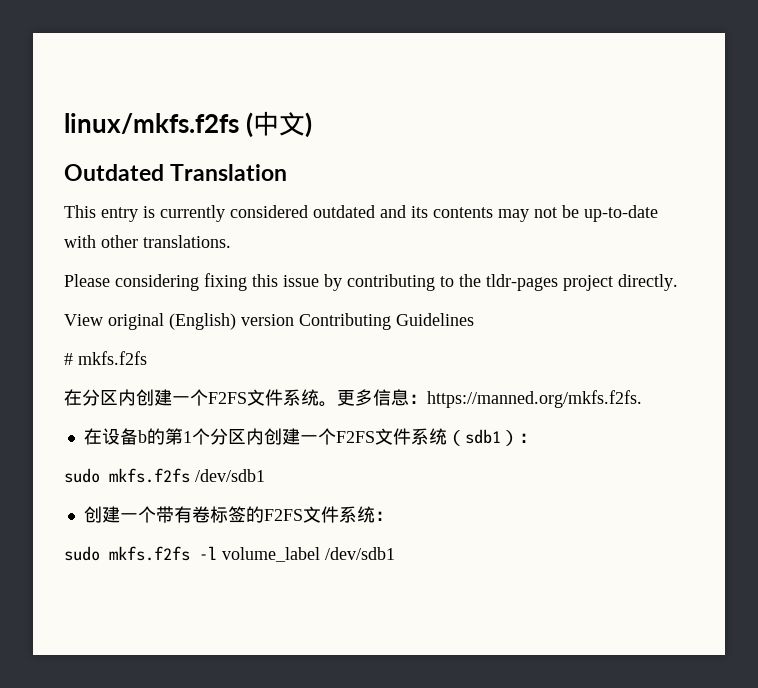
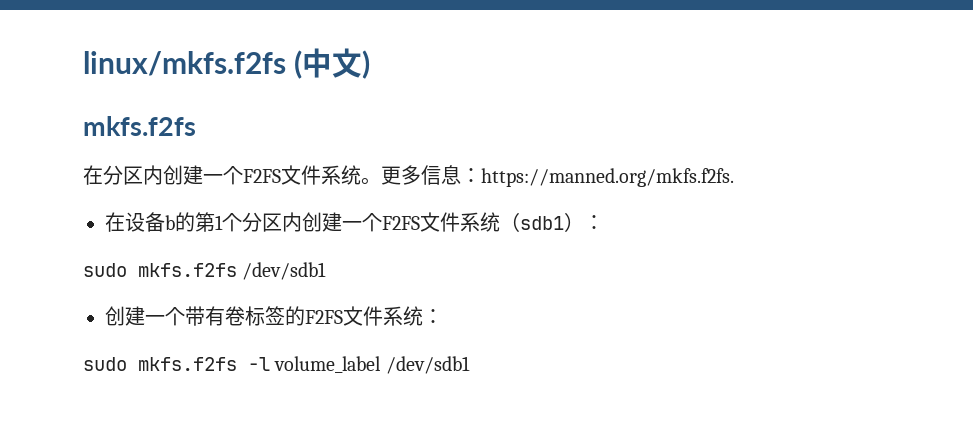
  linux/mkfs.f2fs (中文)
- Outdated Translation
- This entry is currently considered outdated and its contents may not be up-to-date with other translations.
- Please considering fixing this issue by contributing to the tldr-pages project directly.
- View original (English) version Contributing Guidelines
- # mkfs.f2fs
+ mkfs.f2fs

